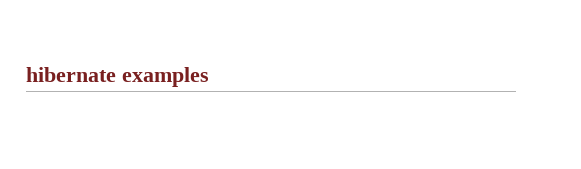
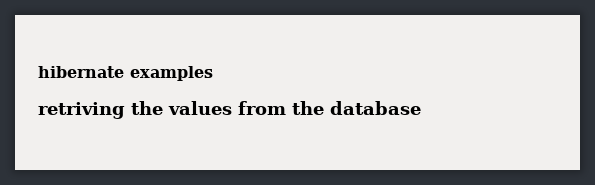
+ retriving the values from the database

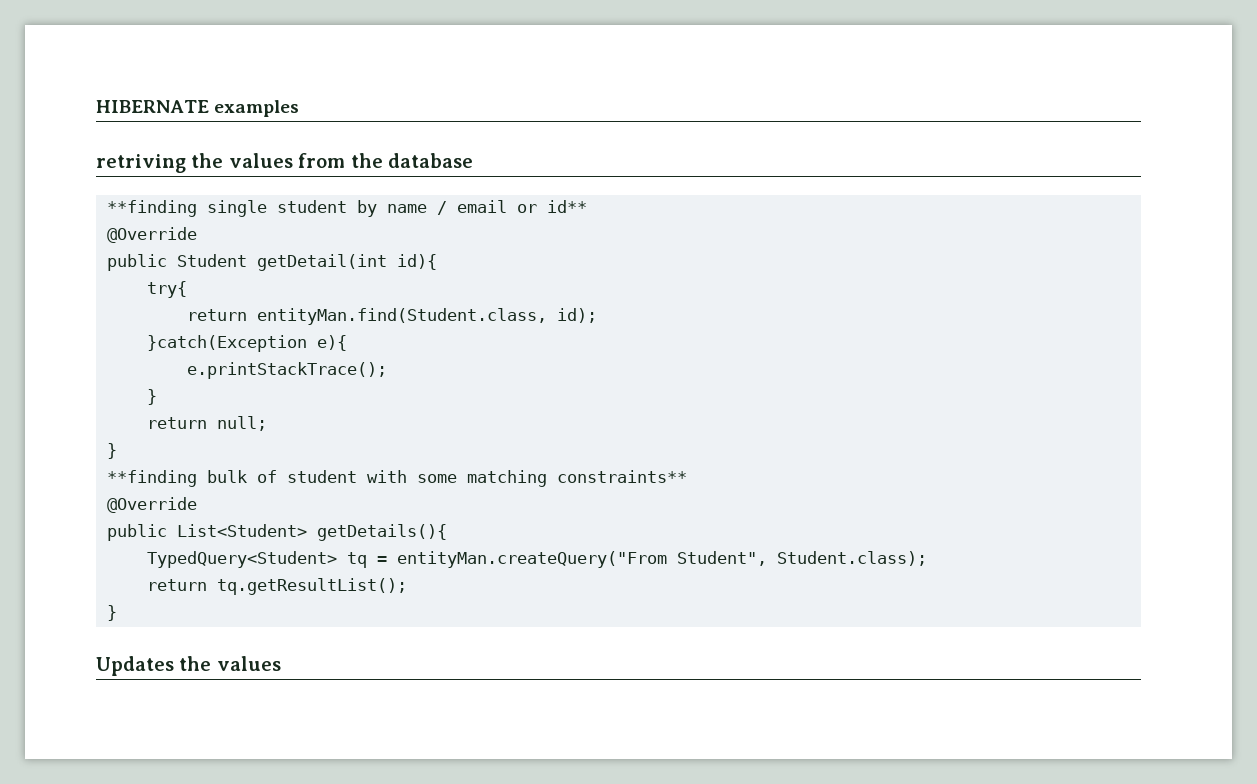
- hibernate examples
+ HIBERNATE examples
+ **finding single student by name / email or id**
+ @Override
+ public Student getDetail(int id){
+ try{
+ return entityMan.find(Student.class, id);
+ }catch(Exception e){
+ e.printStackTrace();
+ }
+ return null;
+ }
+ **finding bulk of student with some matching constraints**
+ @Override
+ public List<Student> getDetails(){
+ TypedQuery<Student> tq = entityMan.createQuery("From Student", Student.class);
+ return tq.getResultList();
+ }
+ Updates the values

